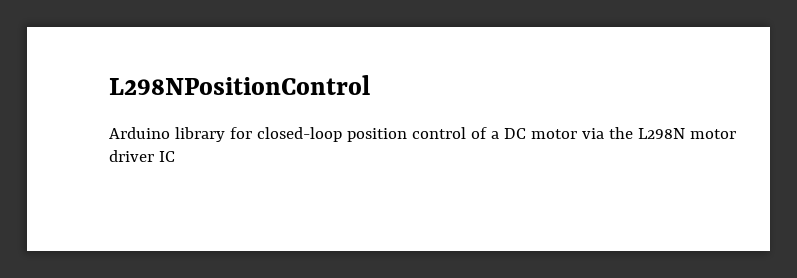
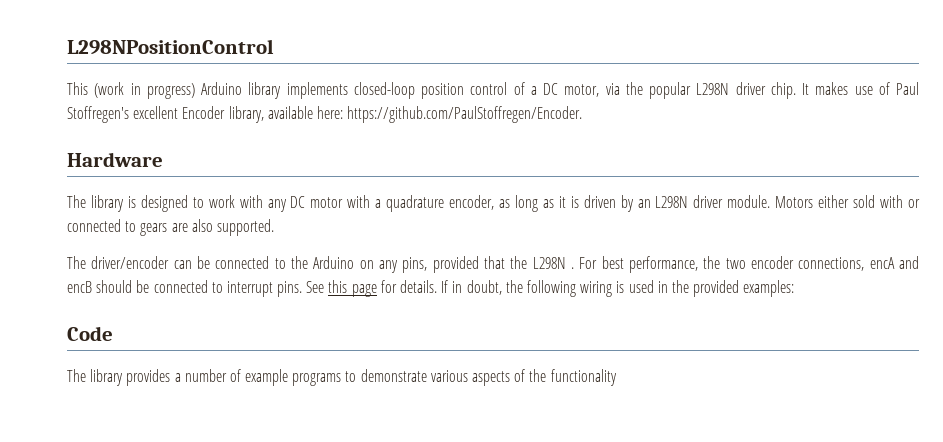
- Arduino library for closed-loop position control of a DC motor via the L298N motor driver IC
+ This (work in progress) Arduino library implements closed-loop position control of a DC motor, via the popular L298N driver chip. It makes use of Paul Stoffregen's excellent Encoder library, available here: https://github.com/PaulStoffregen/Encoder.
+ Hardware
+ The library is designed to work with any DC motor with a quadrature encoder, as long as it is driven by an L298N driver module. Motors either sold with or connected to gears are also supported.
+ The driver/encoder can be connected to the Arduino on any pins, provided that the L298N . For best performance, the two encoder connections, encA and encB should be connected to interrupt pins. See this page for details. If in doubt, the following wiring is used in the provided examples:
+ Code
+ The library provides a number of example programs to demonstrate various aspects of the functionality

